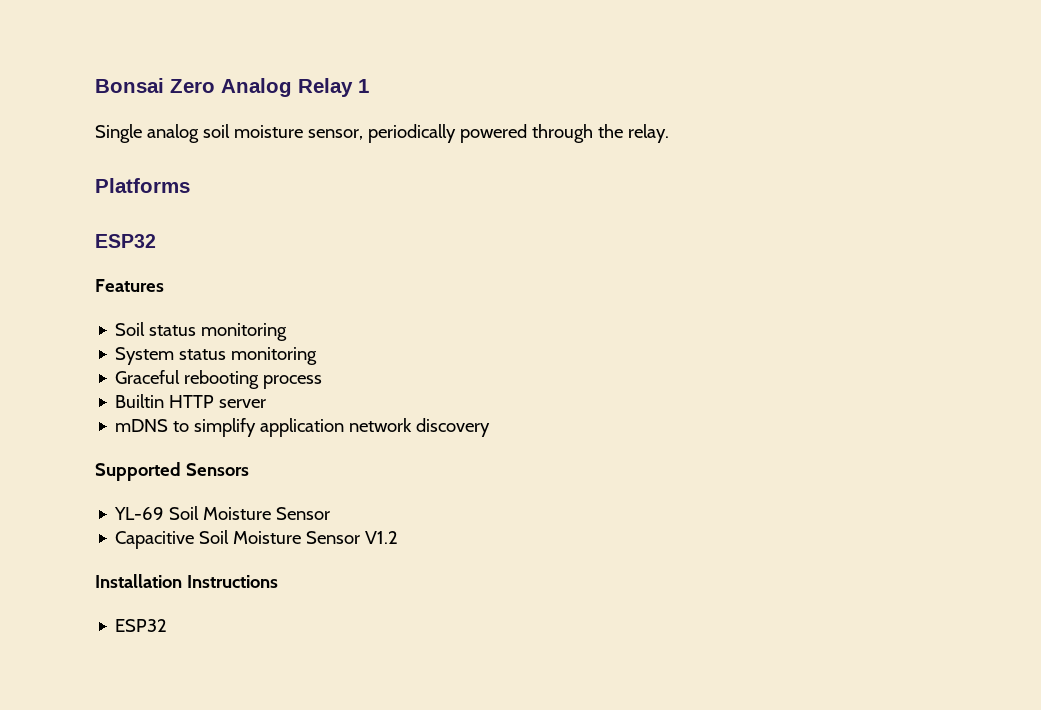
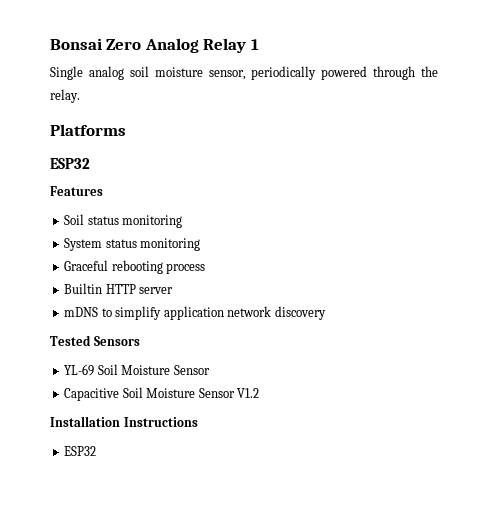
- Supported Sensors
+ Tested Sensors

